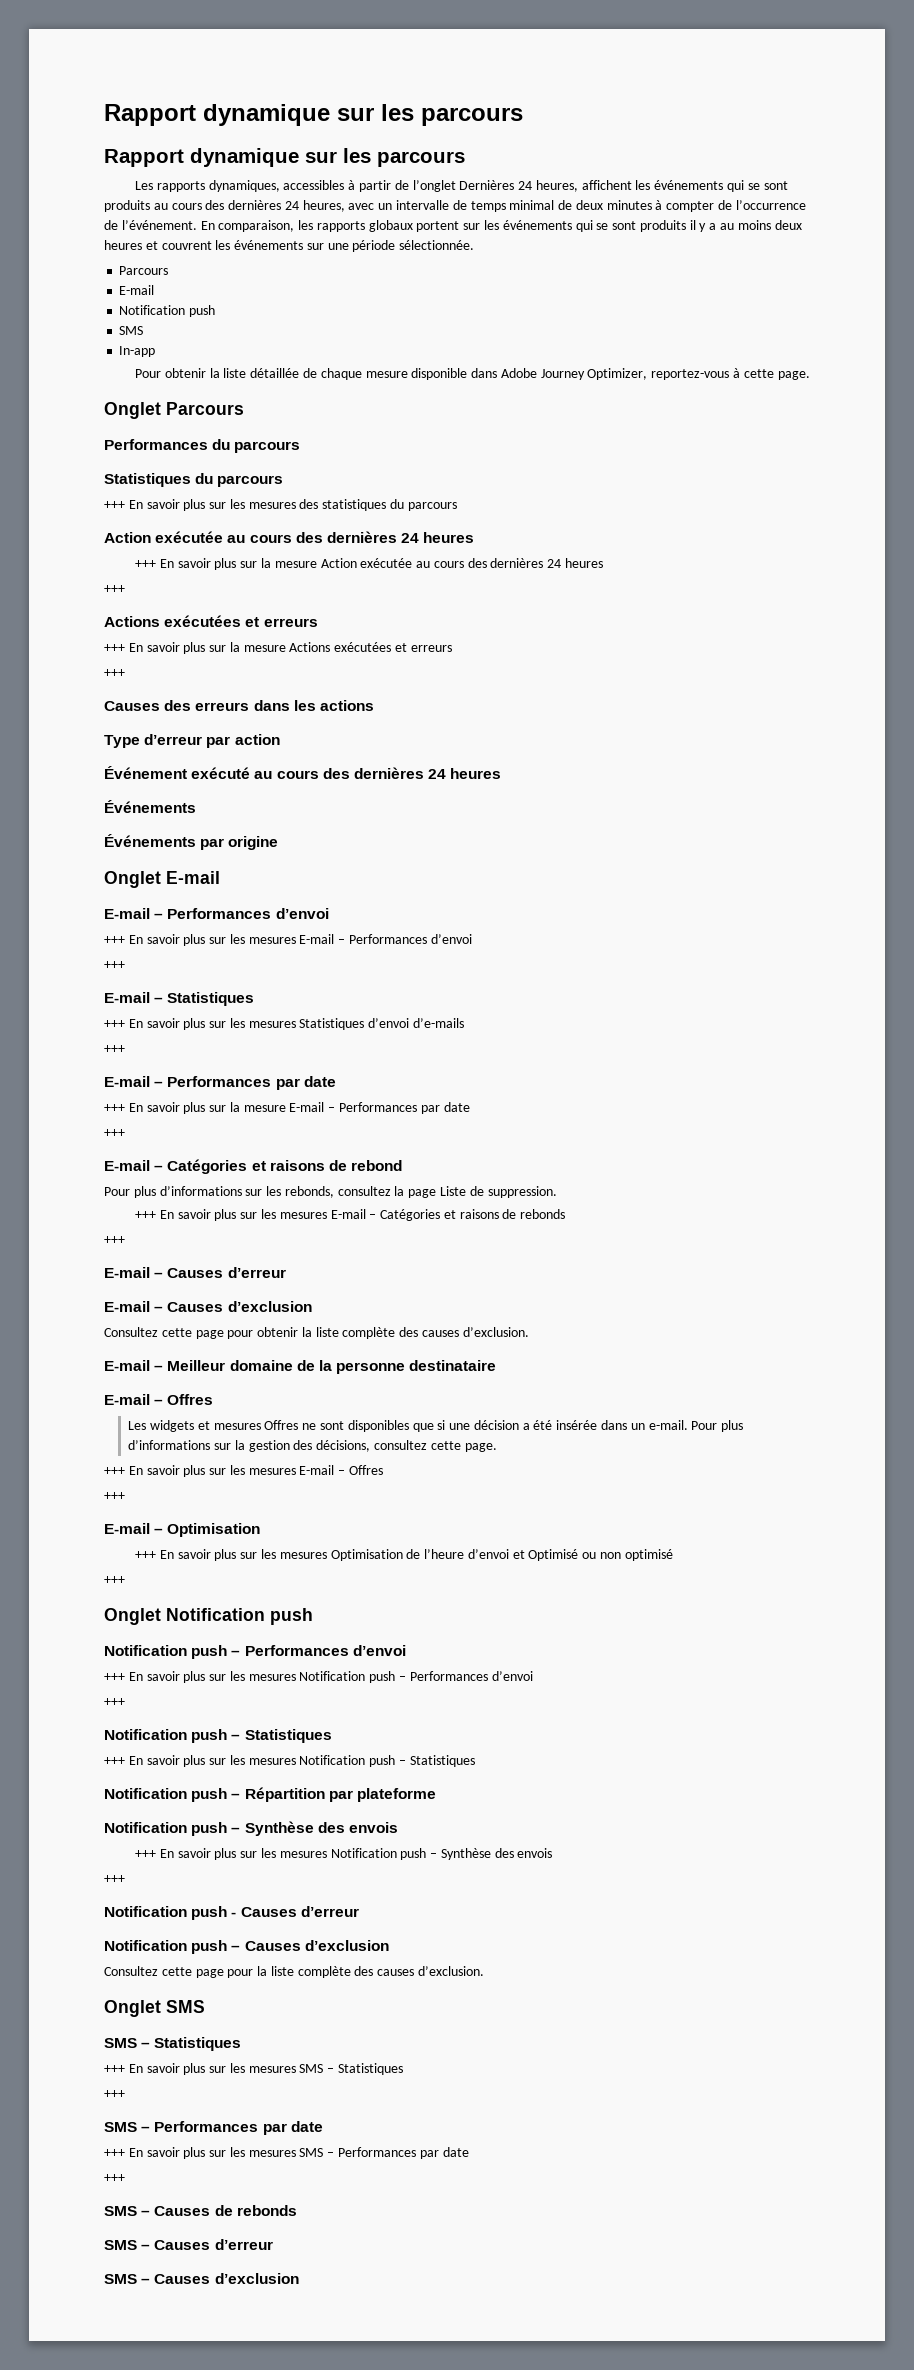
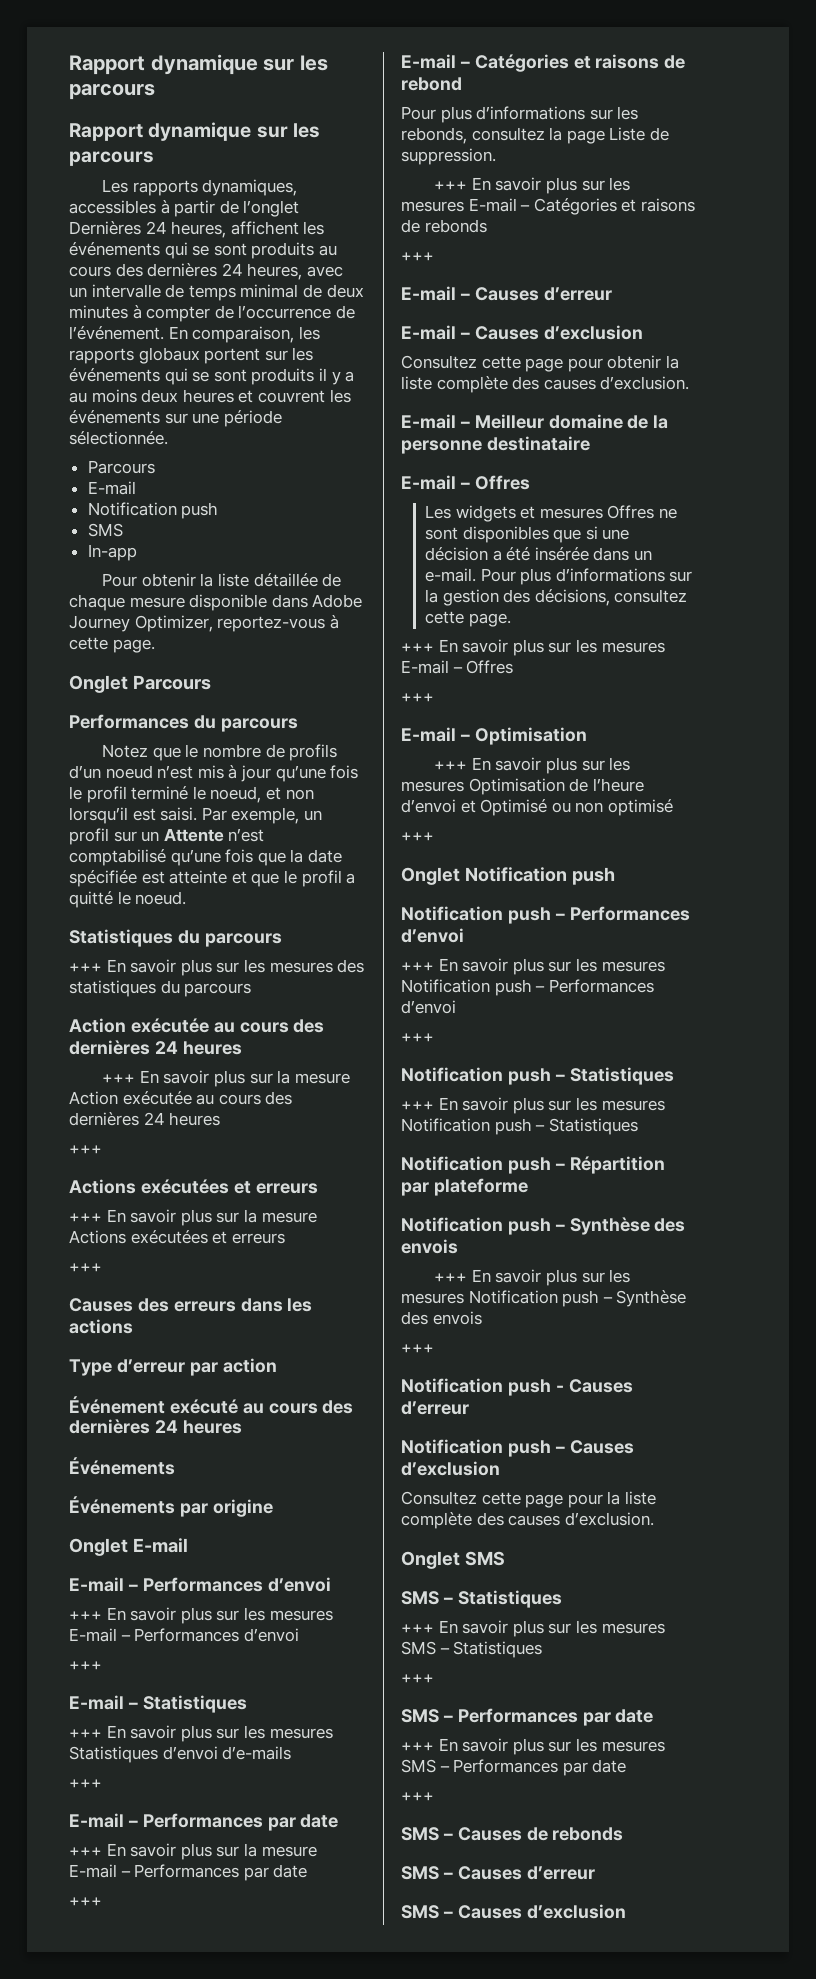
+ Notez que le nombre de profils d’un noeud n’est mis à jour qu’une fois le profil terminé le noeud, et non lorsqu’il est saisi. Par exemple, un profil sur un Attente n’est comptabilisé qu’une fois que la date spécifiée est atteinte et que le profil a quitté le noeud.

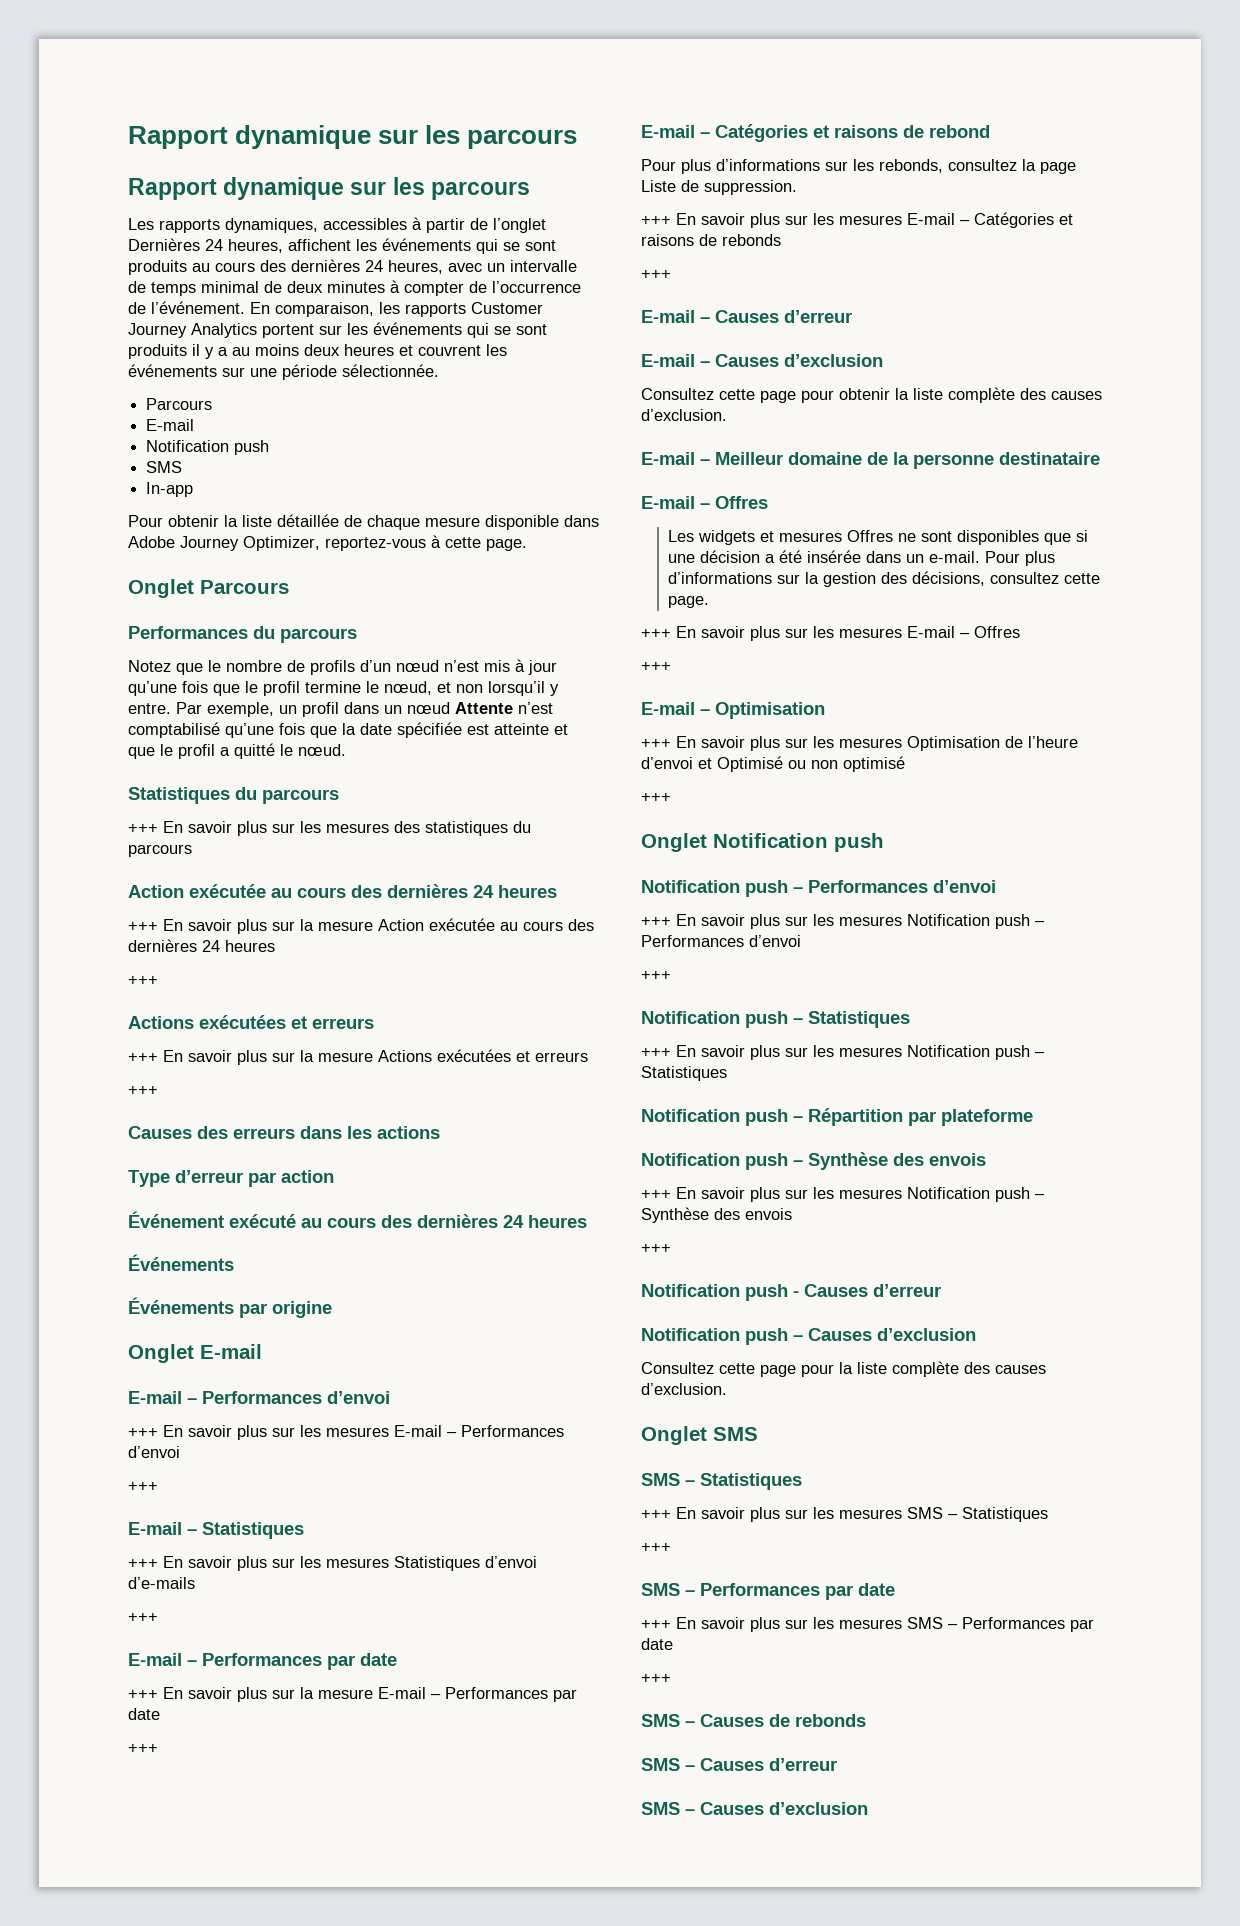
- En comparaison, les rapports globaux portent sur les événements qui se sont produits il y a au moins deux heures et couvrent les événements sur une période sélectionnée.
+ En comparaison, les rapports Customer Journey Analytics portent sur les événements qui se sont produits il y a au moins deux heures et couvrent les événements sur une période sélectionnée.
- Notez que le nombre de profils d’un noeud n’est mis à jour qu’une fois le profil terminé le noeud, et non lorsqu’il est saisi.
+ Notez que le nombre de profils d’un nœud n’est mis à jour qu’une fois que le profil termine le nœud, et non lorsqu’il y entre.
- Par exemple, un profil sur un Attente n’est comptabilisé qu’une fois que la date spécifiée est atteinte et que le profil a quitté le noeud.
+ Par exemple, un profil dans un nœud Attente n’est comptabilisé qu’une fois que la date spécifiée est atteinte et que le profil a quitté le nœud.

